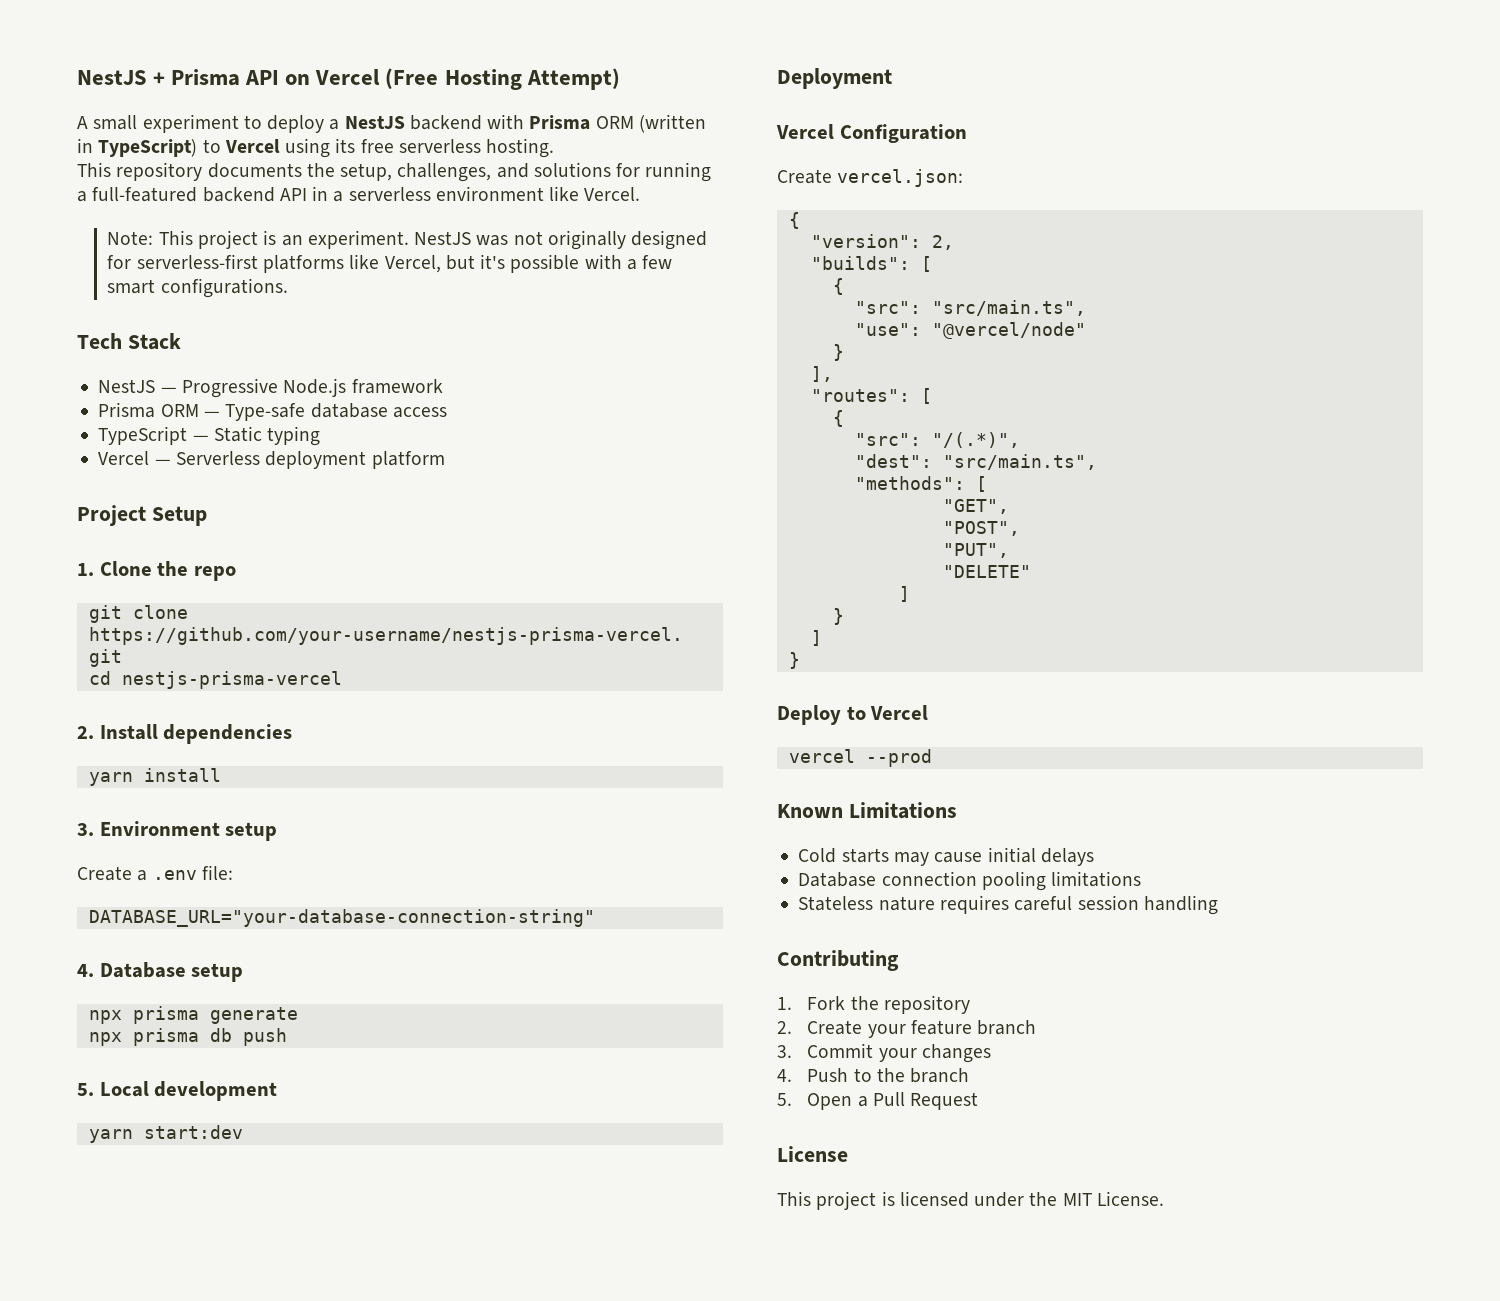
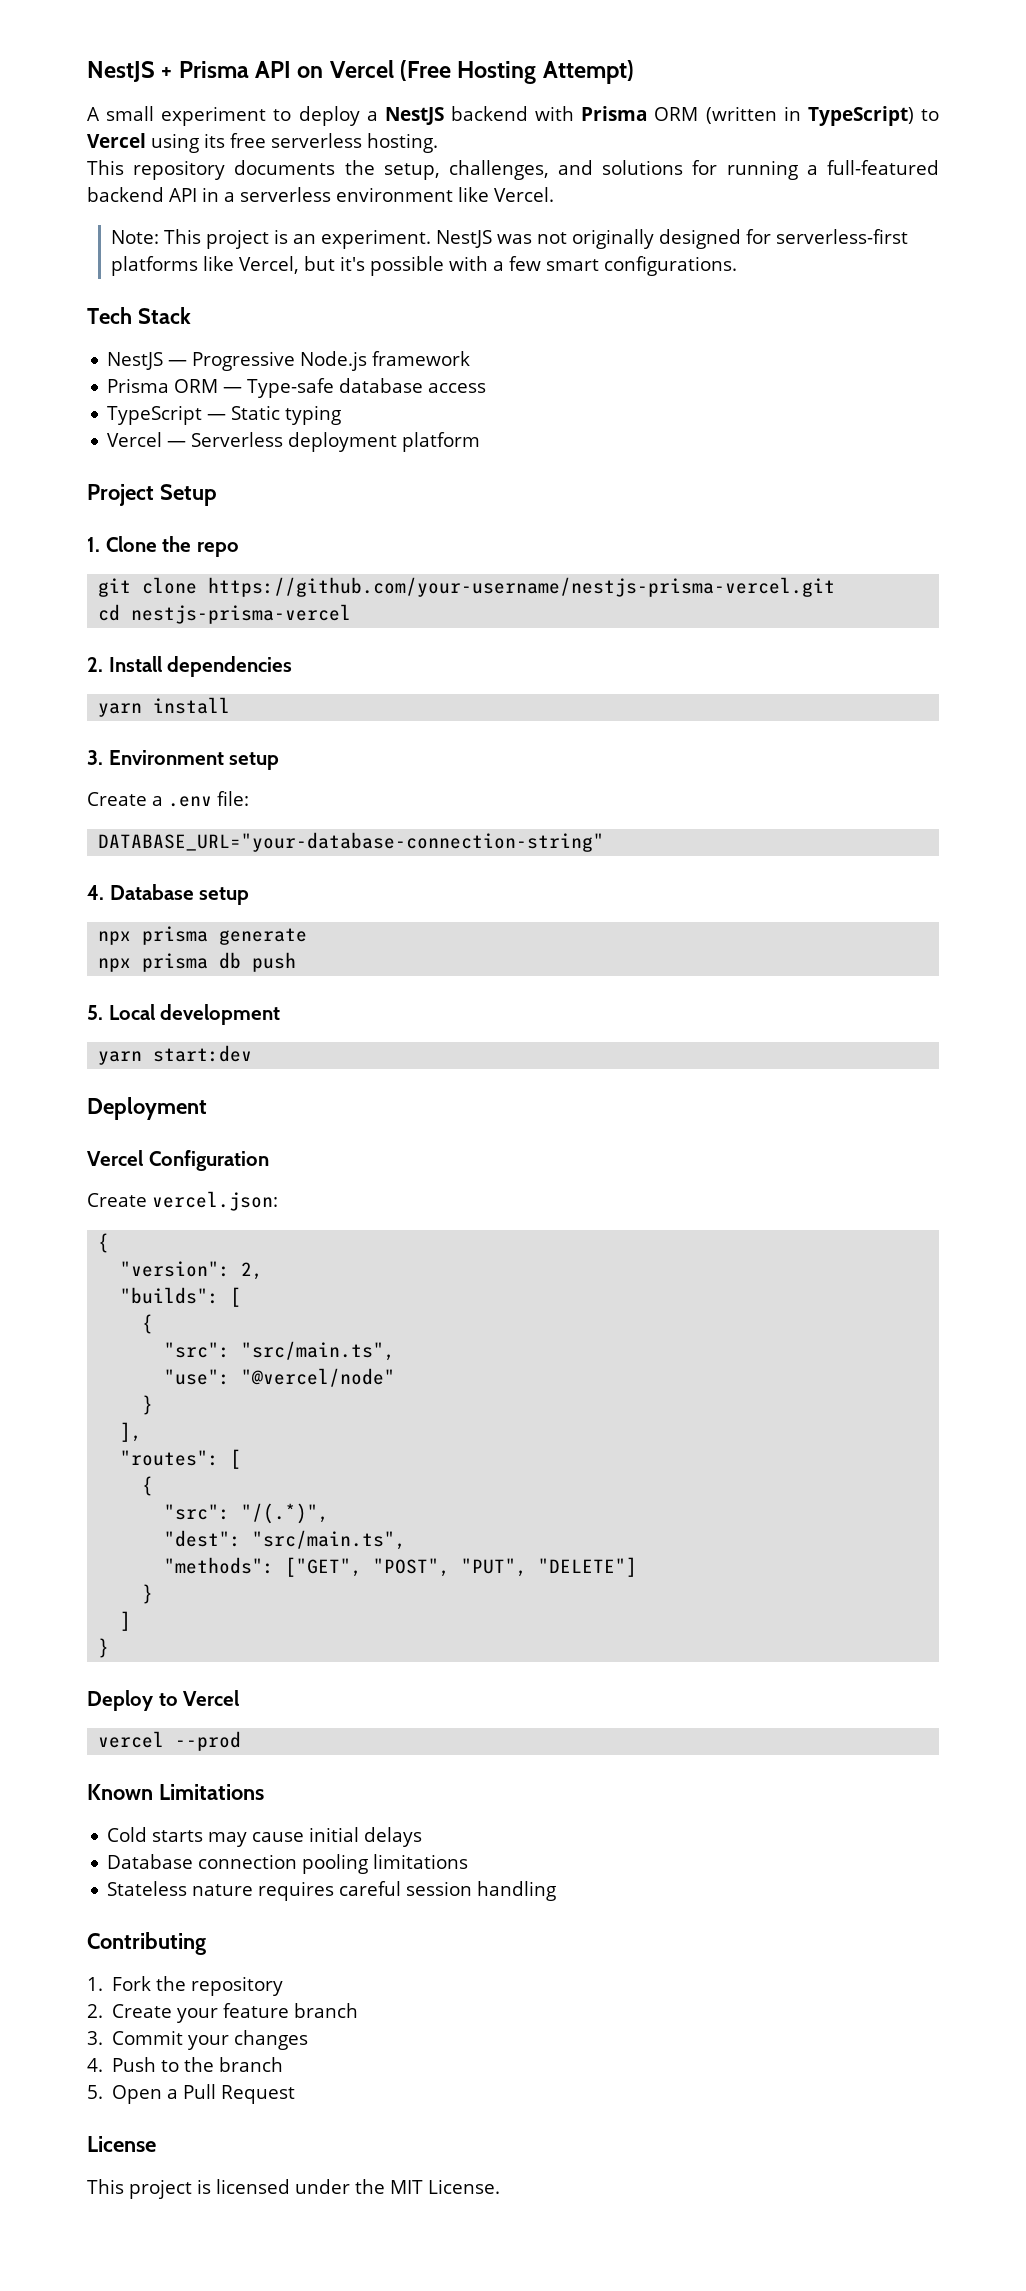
- "methods": [
- "GET",
- "POST",
- "PUT",
- "DELETE"
- ]
+ "methods": ["GET", "POST", "PUT", "DELETE"]

